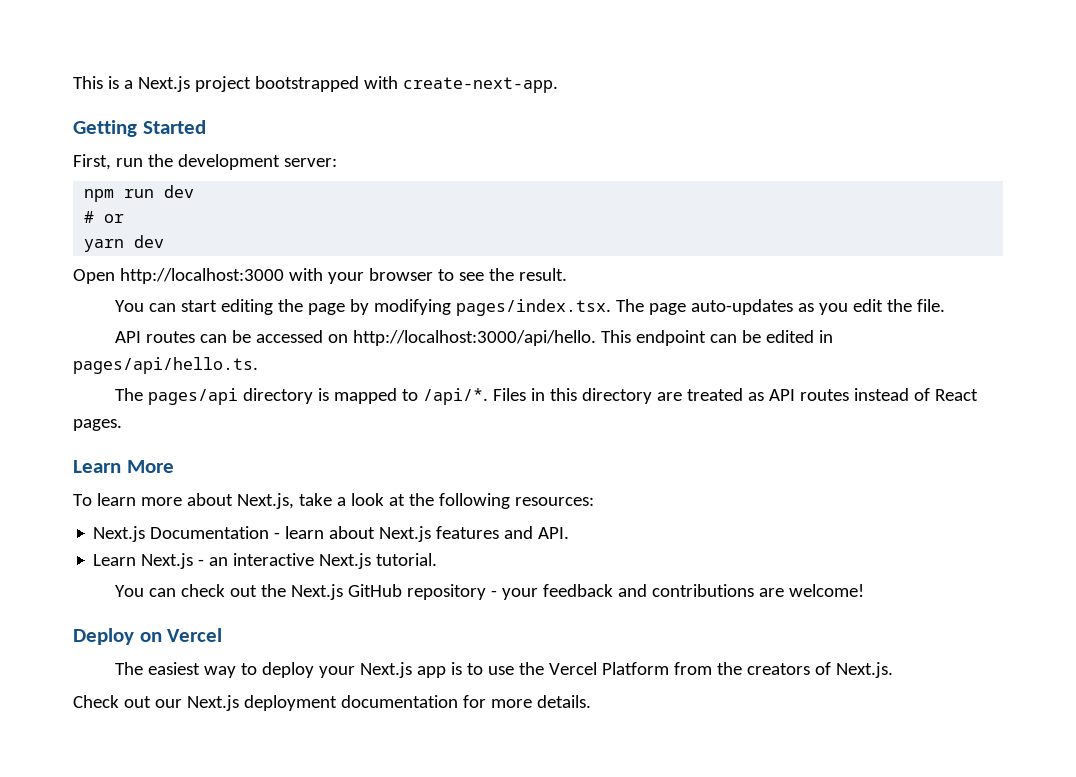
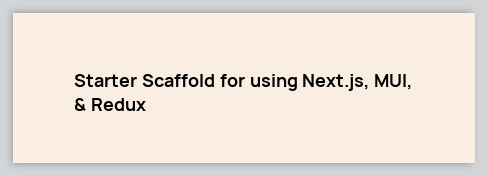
- This is a Next.js project bootstrapped with create-next-app.
- Getting Started
- First, run the development server:
- npm run dev
- # or
- yarn dev
- Open http://localhost:3000 with your browser to see the result.
- You can start editing the page by modifying pages/index.tsx. The page auto-updates as you edit the file.
- API routes can be accessed on http://localhost:3000/api/hello. This endpoint can be edited in pages/api/hello.ts.
- The pages/api directory is mapped to /api/*. Files in this directory are treated as API routes instead of React pages.
- Learn More
- To learn more about Next.js, take a look at the following resources:
- Next.js Documentation - learn about Next.js features and API.
- Learn Next.js - an interactive Next.js tutorial.
- You can check out the Next.js GitHub repository - your feedback and contributions are welcome!
- Deploy on Vercel
- The easiest way to deploy your Next.js app is to use the Vercel Platform from the creators of Next.js.
- Check out our Next.js deployment documentation for more details.
+ Starter Scaffold for using Next.js, MUI, & Redux

